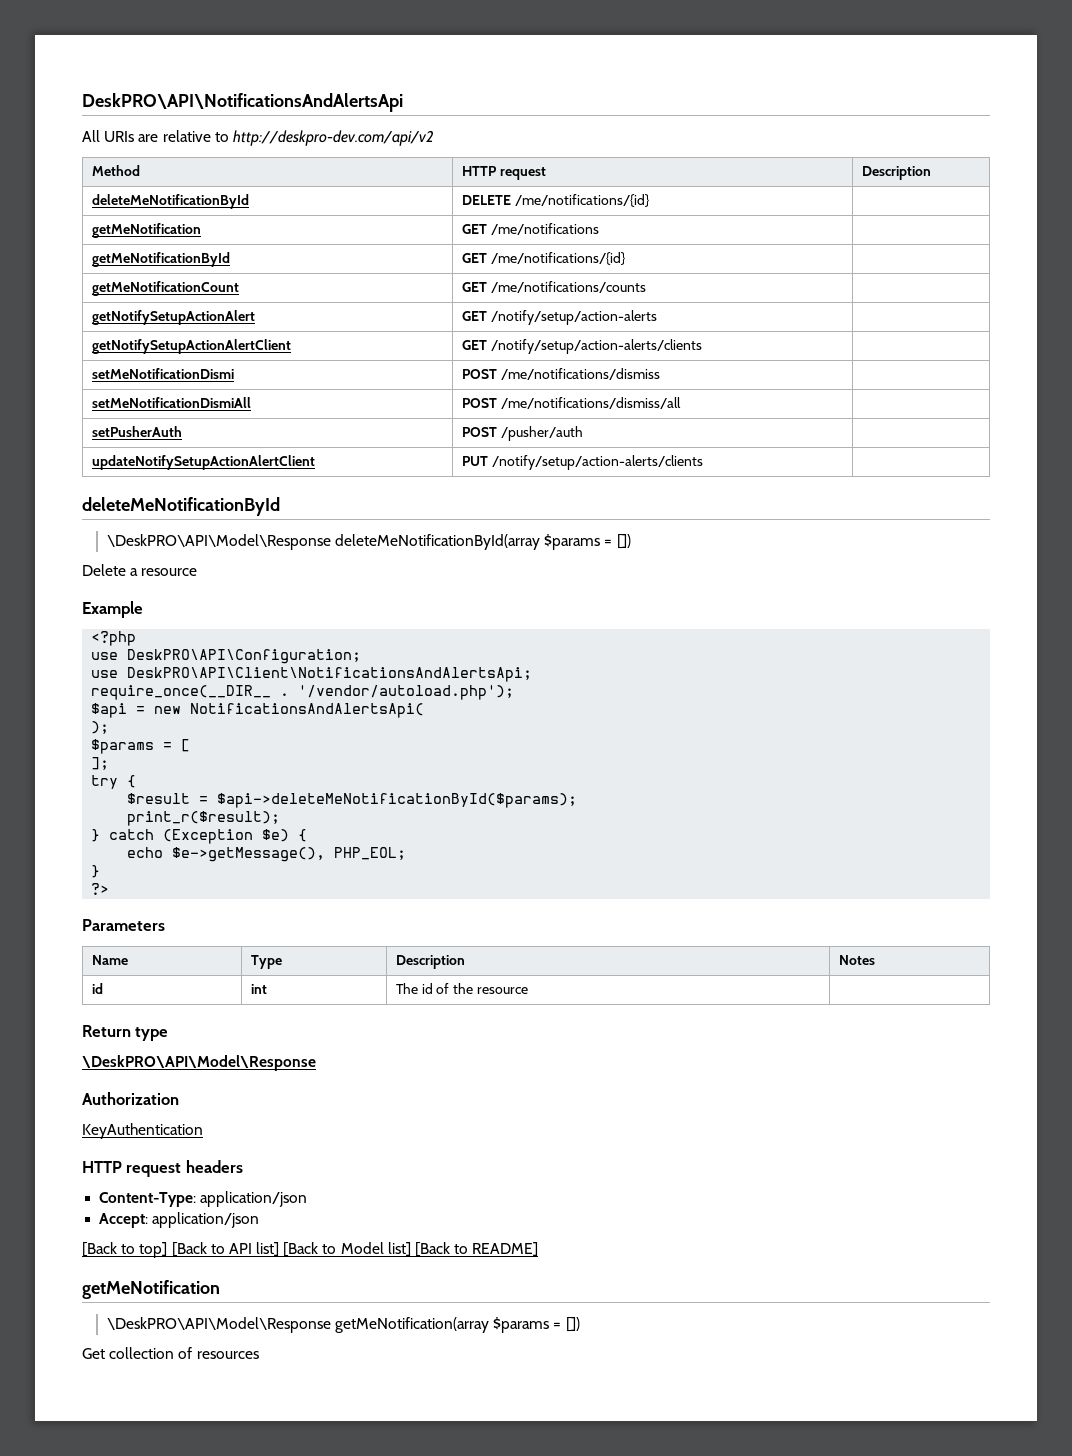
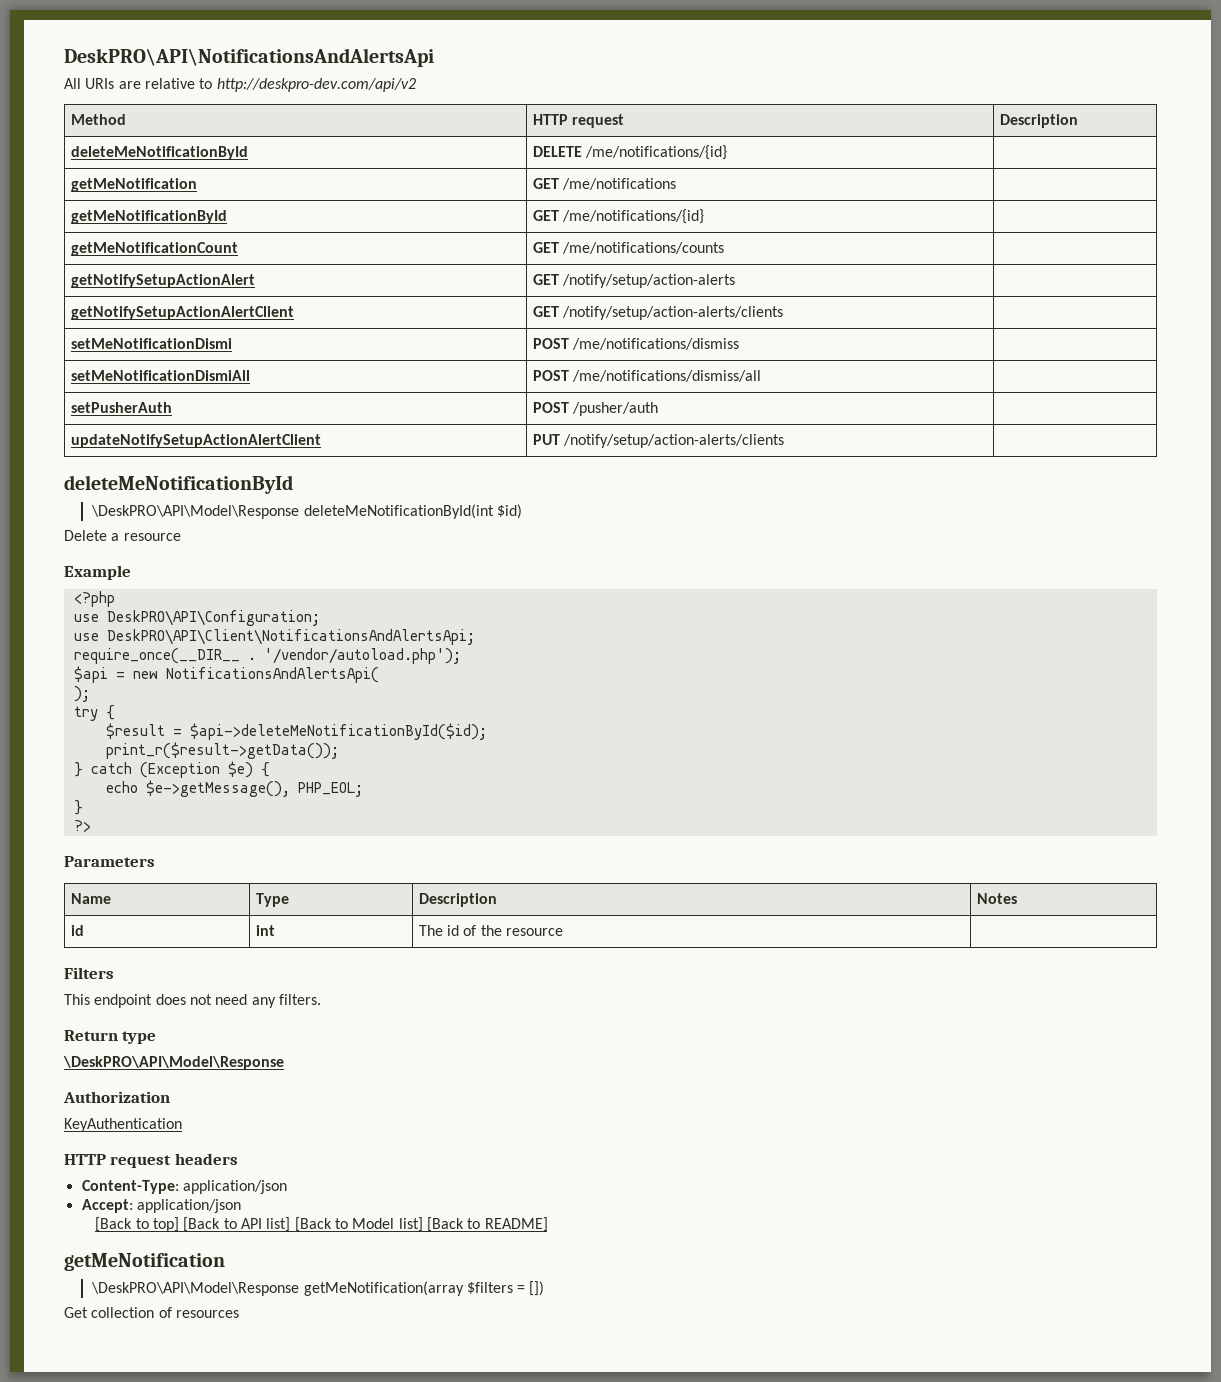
- \DeskPRO\API\Model\Response deleteMeNotificationById(array $params = [])
+ \DeskPRO\API\Model\Response deleteMeNotificationById(int $id)
- $params = [
- ];
- $result = $api->deleteMeNotificationById($params);
- print_r($result);
+ $result = $api->deleteMeNotificationById($id);
+ print_r($result->getData());
+ Filters
+ This endpoint does not need any filters.
- \DeskPRO\API\Model\Response getMeNotification(array $params = [])
+ \DeskPRO\API\Model\Response getMeNotification(array $filters = [])

